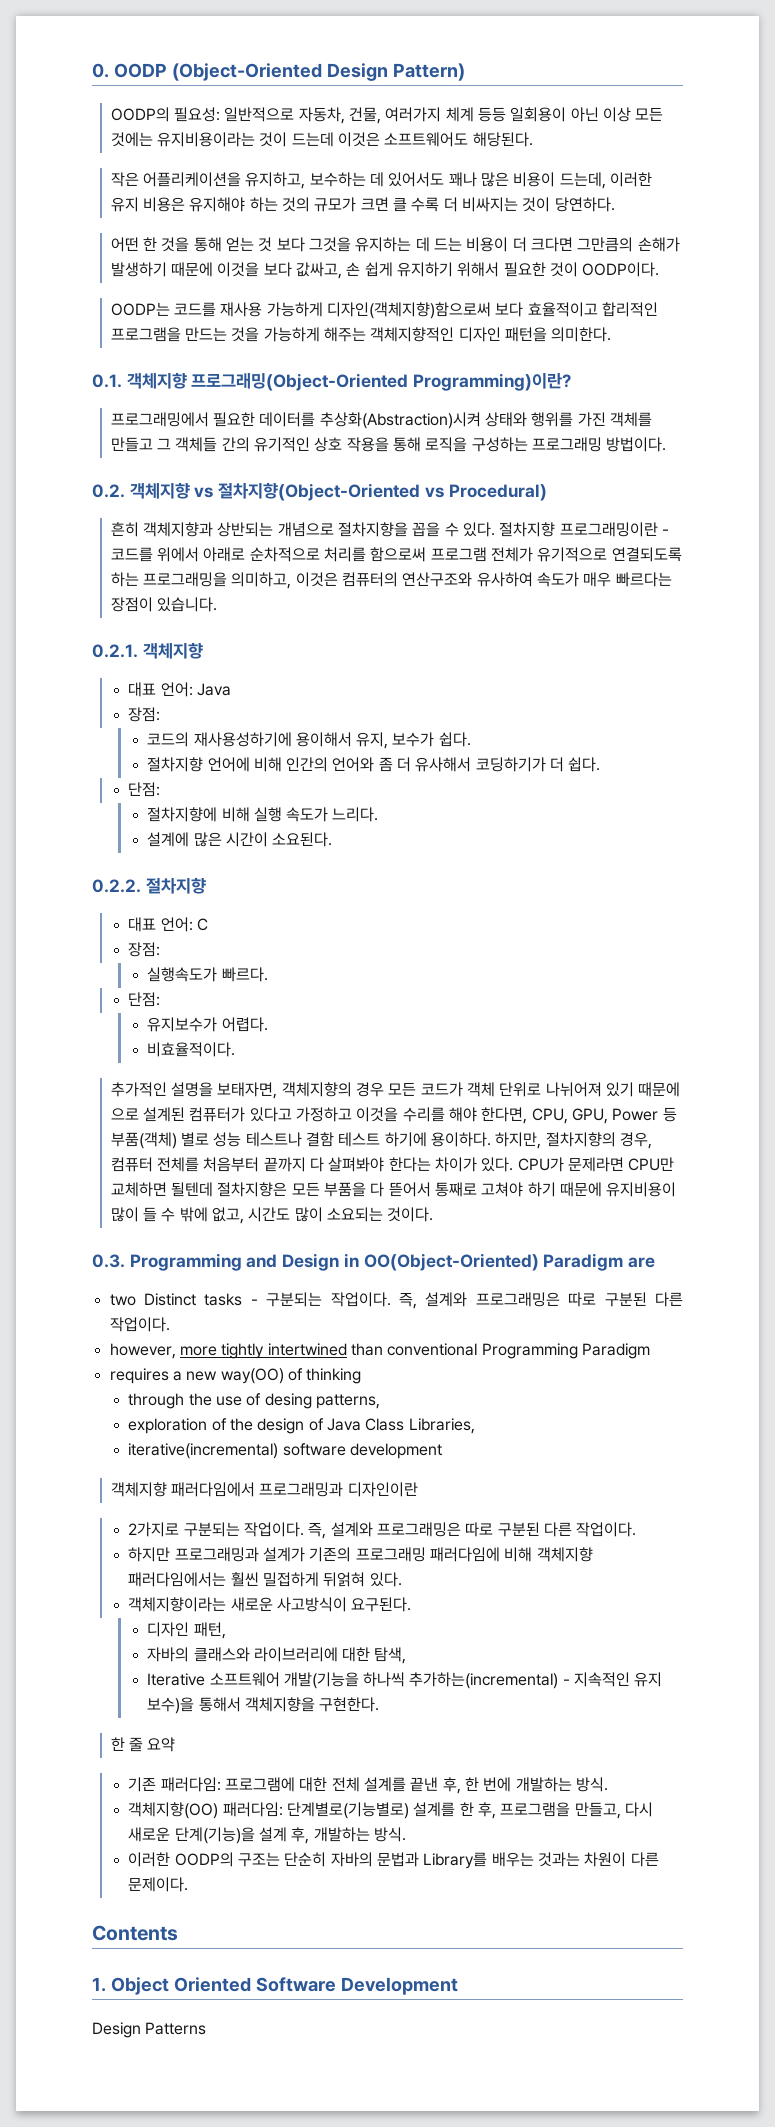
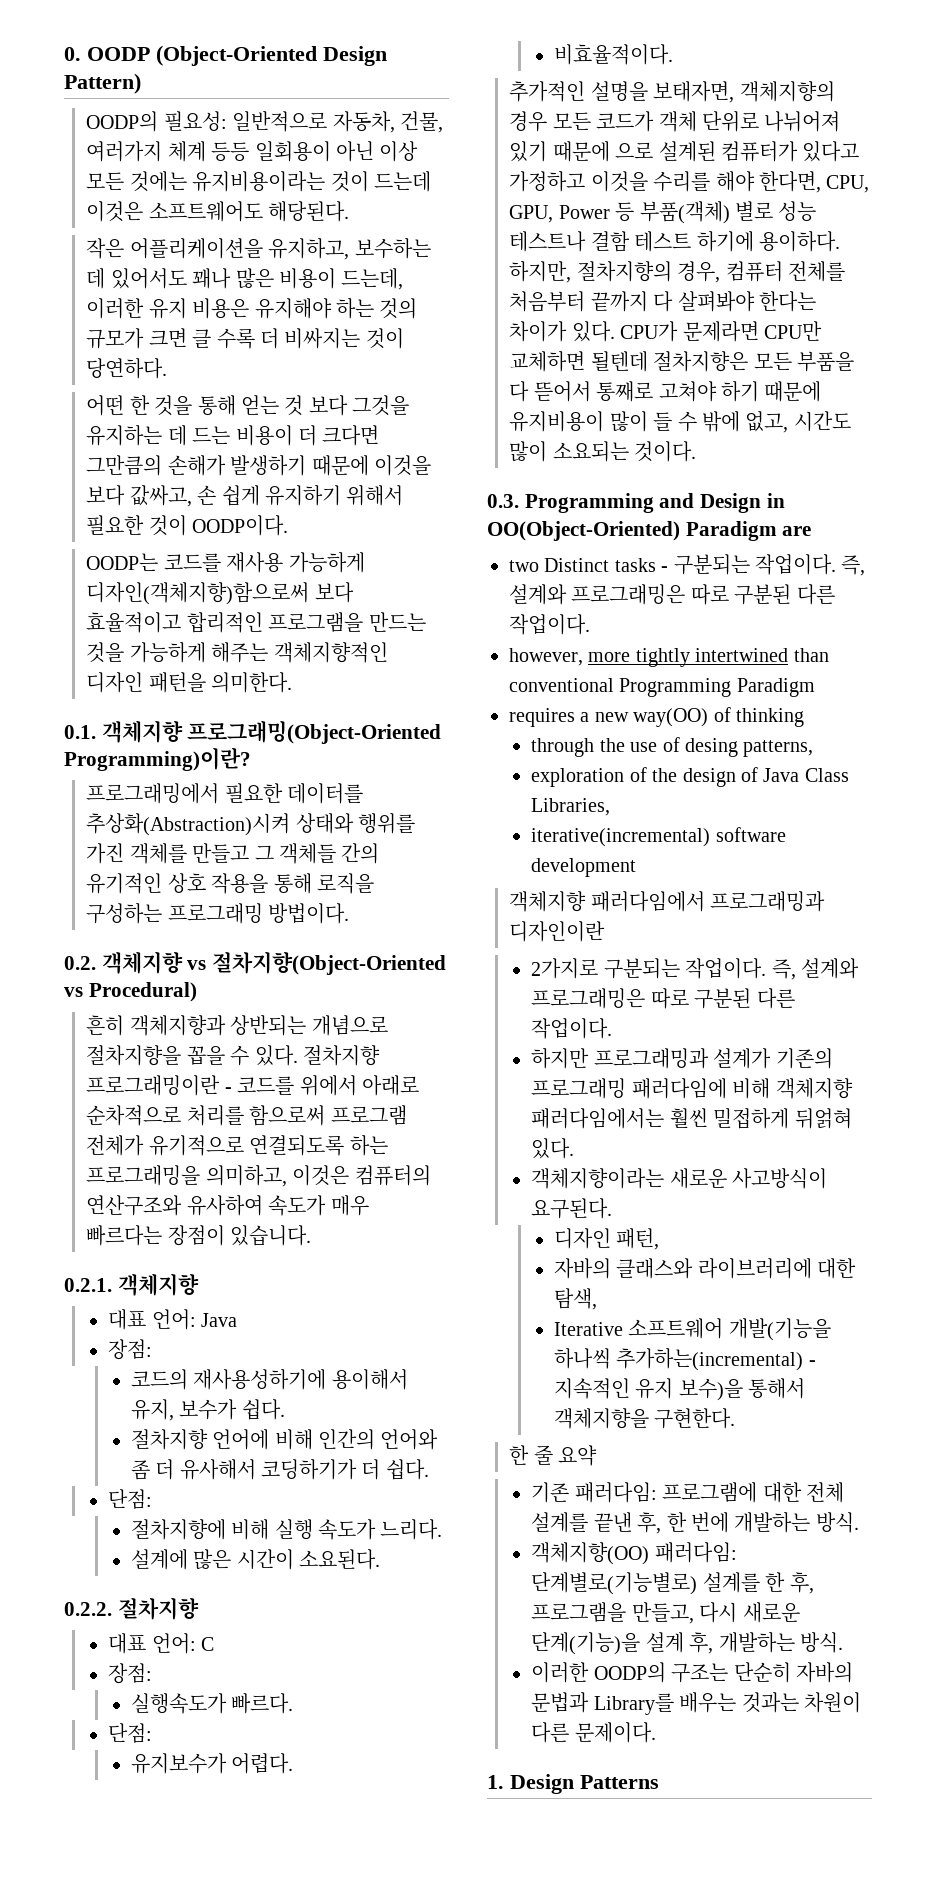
- Contents
- 1. Object Oriented Software Development
- Design Patterns
+ 1. Design Patterns

